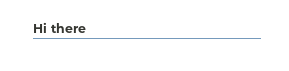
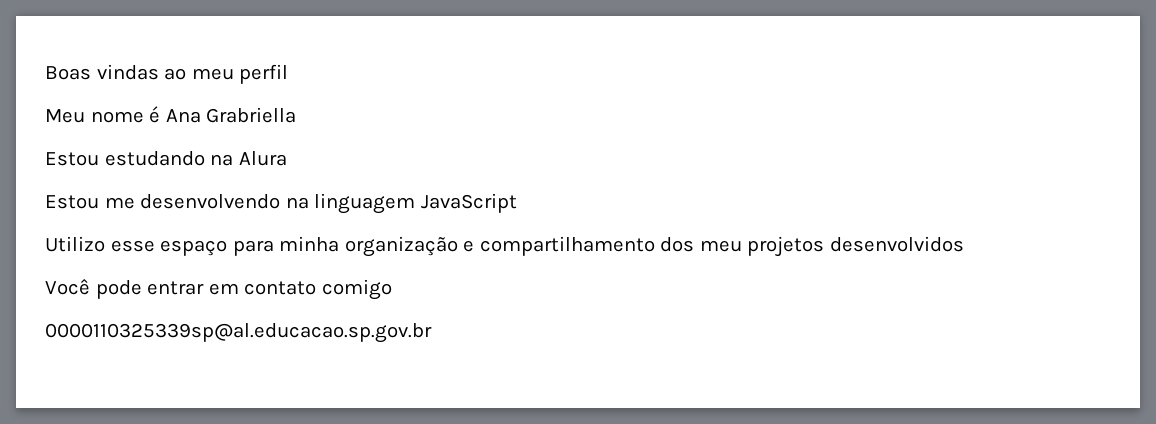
- Hi there
+ Boas vindas ao meu perfil
+ Meu nome é Ana Grabriella
+ Estou estudando na Alura
+ Estou me desenvolvendo na linguagem JavaScript
+ Utilizo esse espaço para minha organização e compartilhamento dos meu projetos desenvolvidos
+ Você pode entrar em contato comigo
+ 0000110325339sp@al.educacao.sp.gov.br

